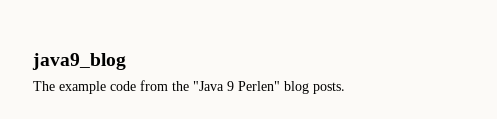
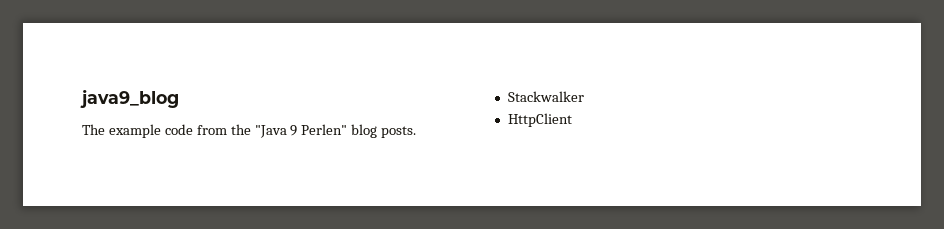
+ Stackwalker
+ HttpClient

